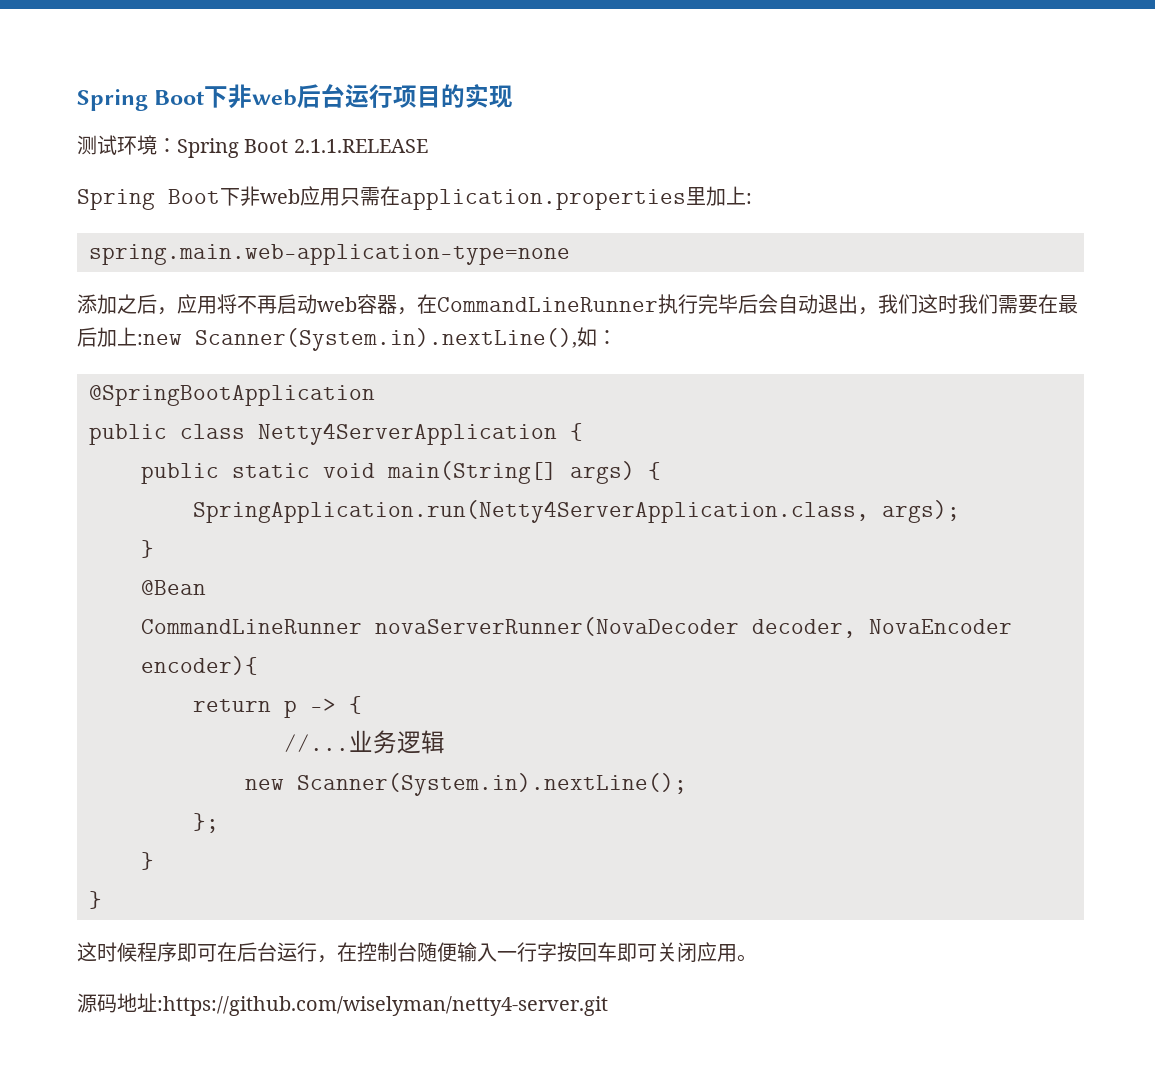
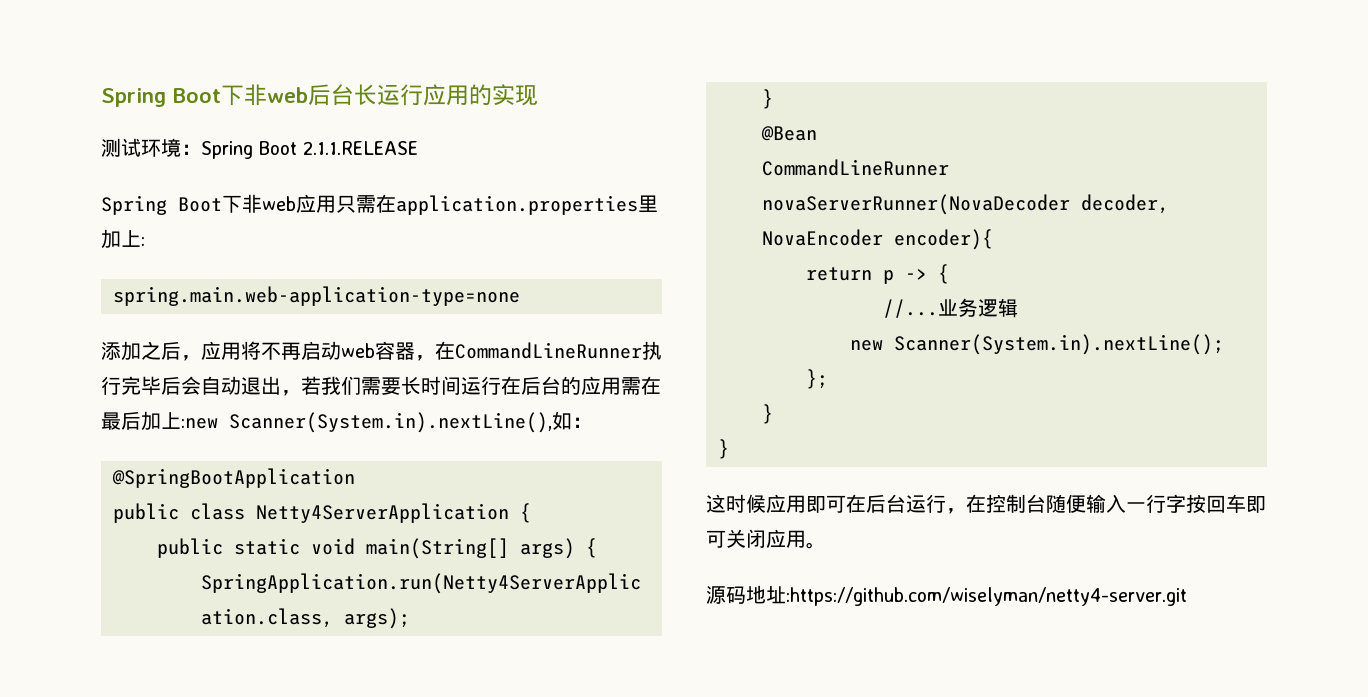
- Spring Boot下非web后台运行项目的实现
+ Spring Boot下非web后台长运行应用的实现
- 添加之后，应用将不再启动web容器，在CommandLineRunner执行完毕后会自动退出，我们这时我们需要在最后加上:new Scanner(System.in).nextLine(),如：
+ 添加之后，应用将不再启动web容器，在CommandLineRunner执行完毕后会自动退出，若我们需要长时间运行在后台的应用需在最后加上:new Scanner(System.in).nextLine(),如：
- 这时候程序即可在后台运行，在控制台随便输入一行字按回车即可关闭应用。
+ 这时候应用即可在后台运行，在控制台随便输入一行字按回车即可关闭应用。

